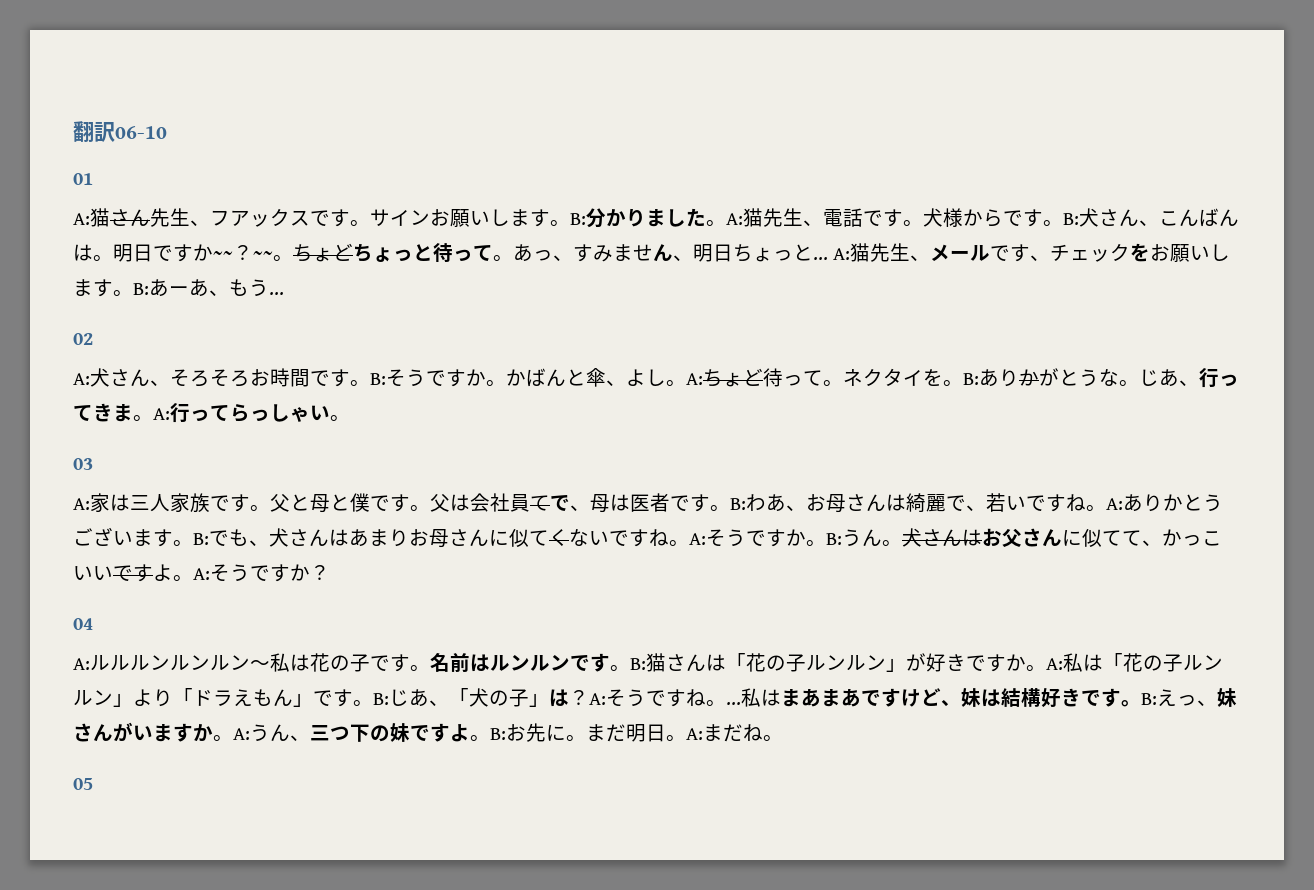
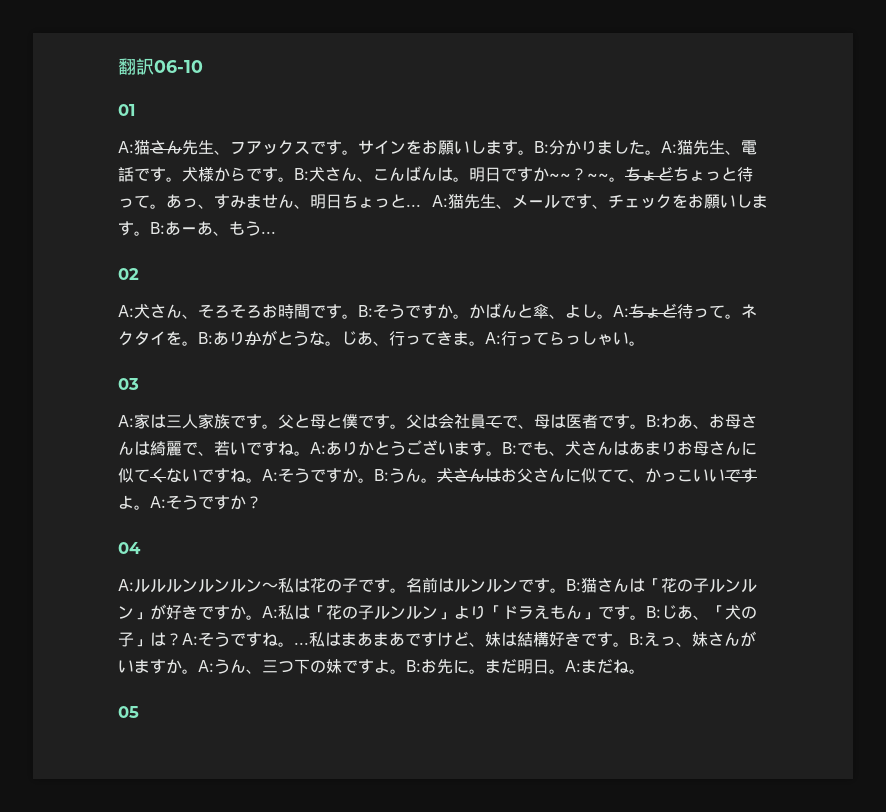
- サインお願いします。
+ サインをお願いします。

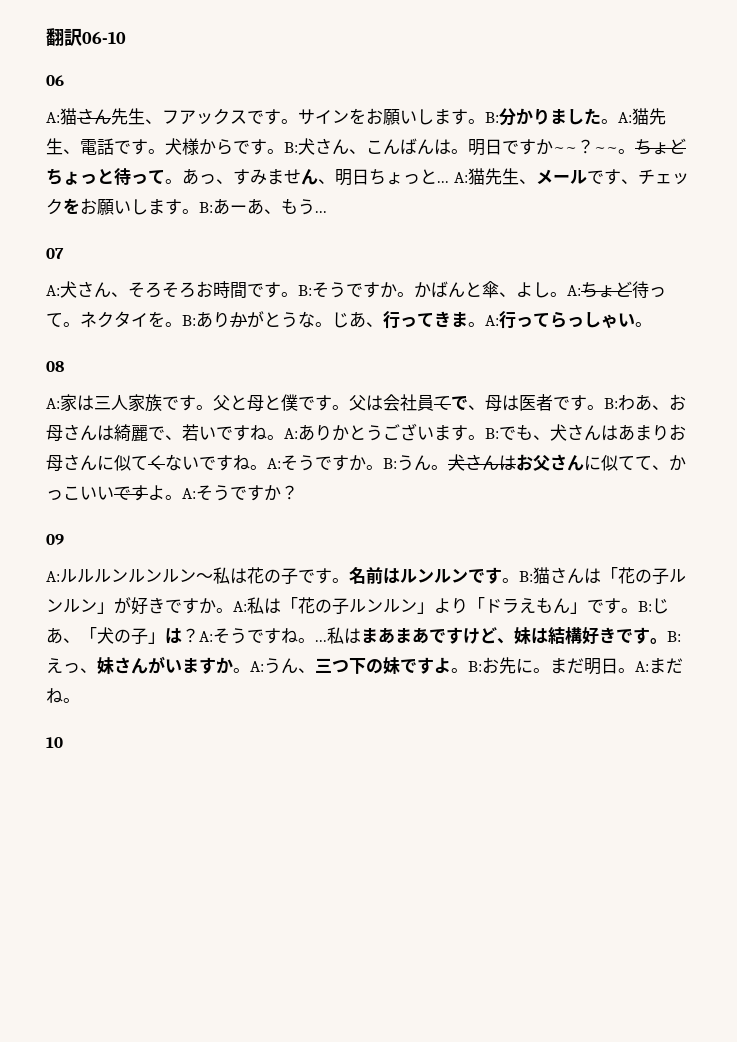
- 01
+ 06
- 02
+ 07
- 03
+ 08
- 04
+ 09
- 05
+ 10

